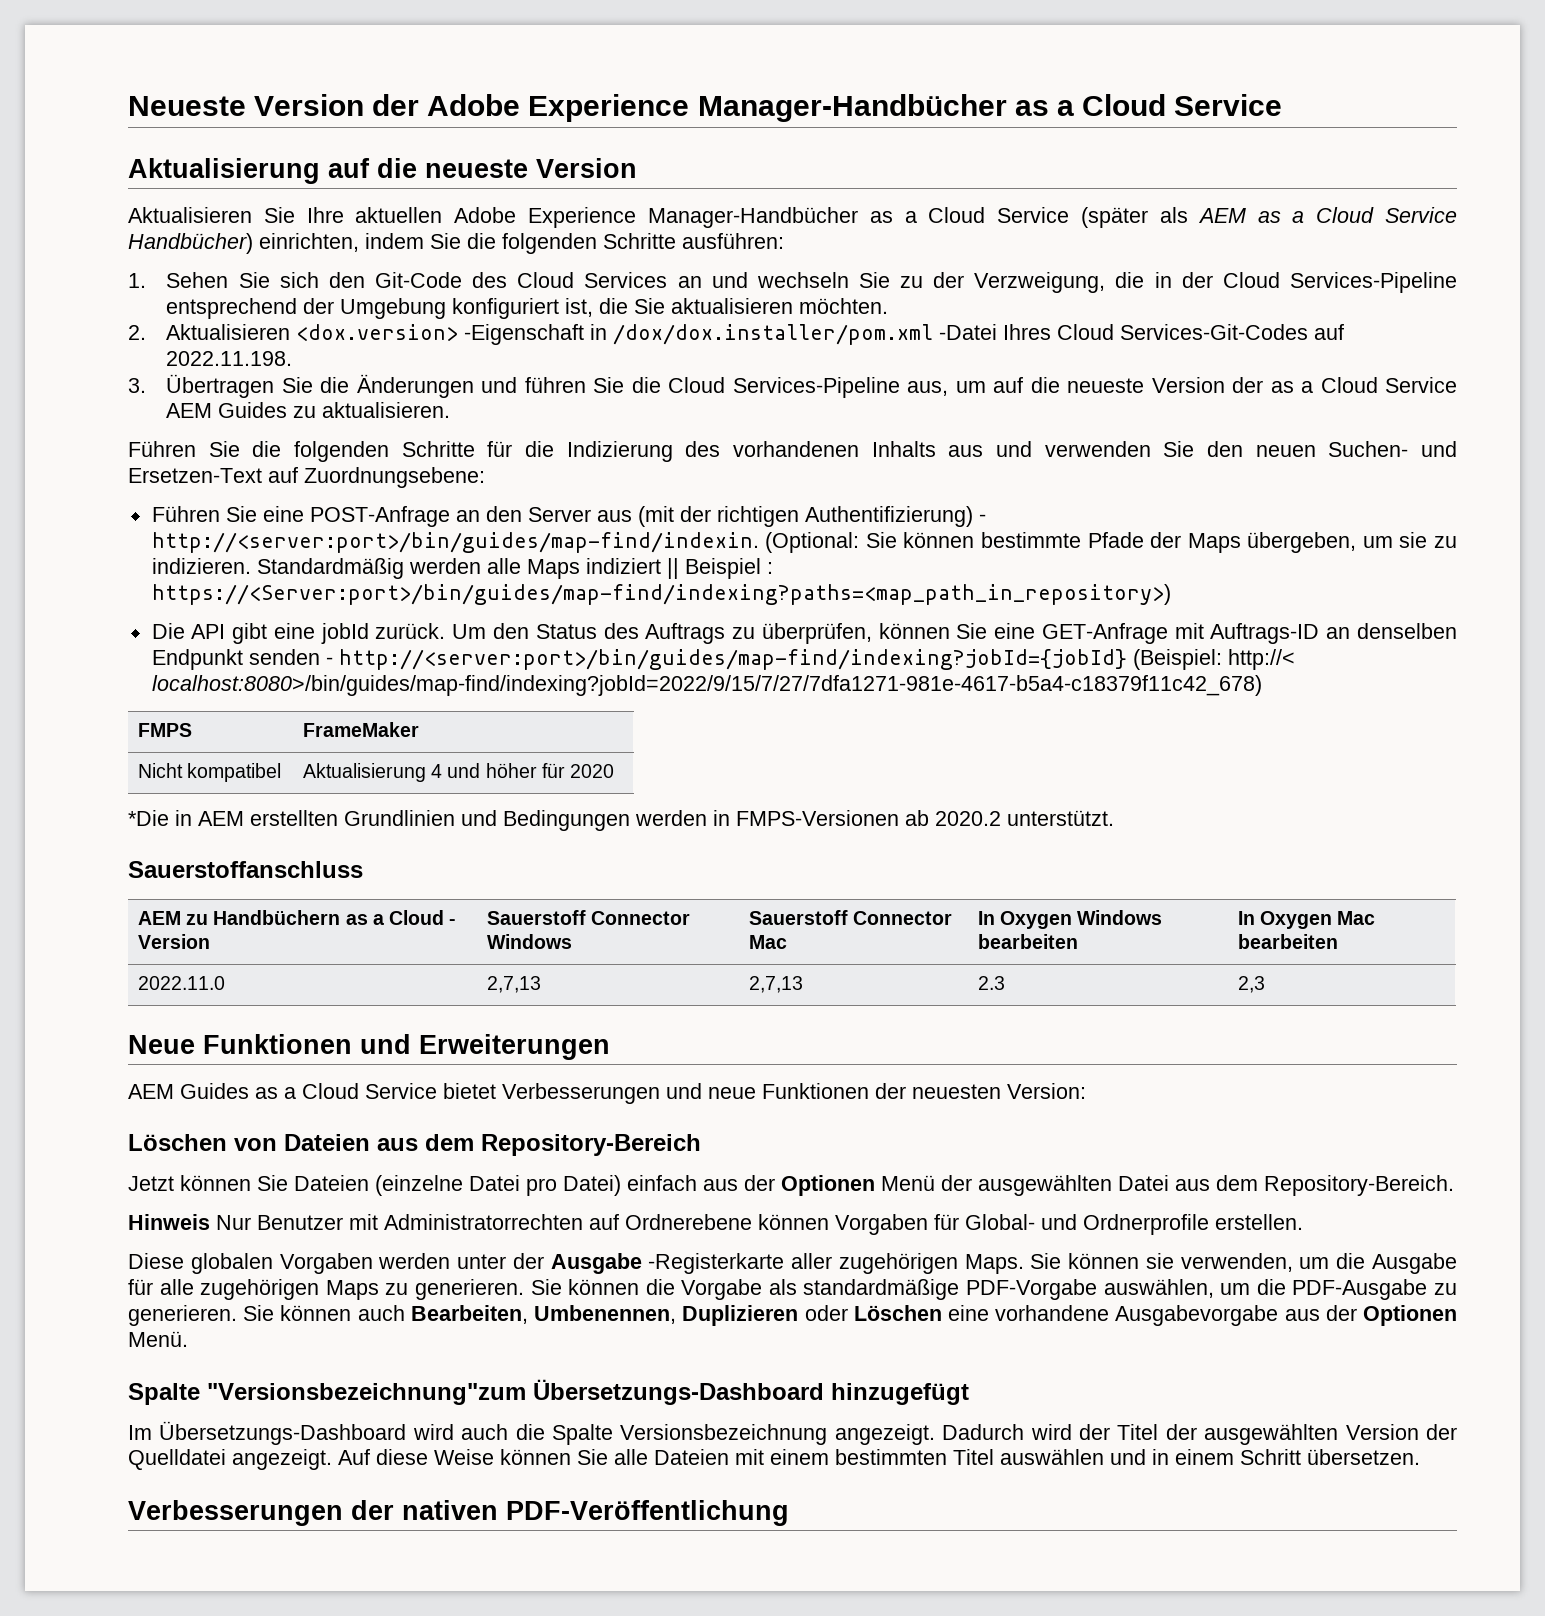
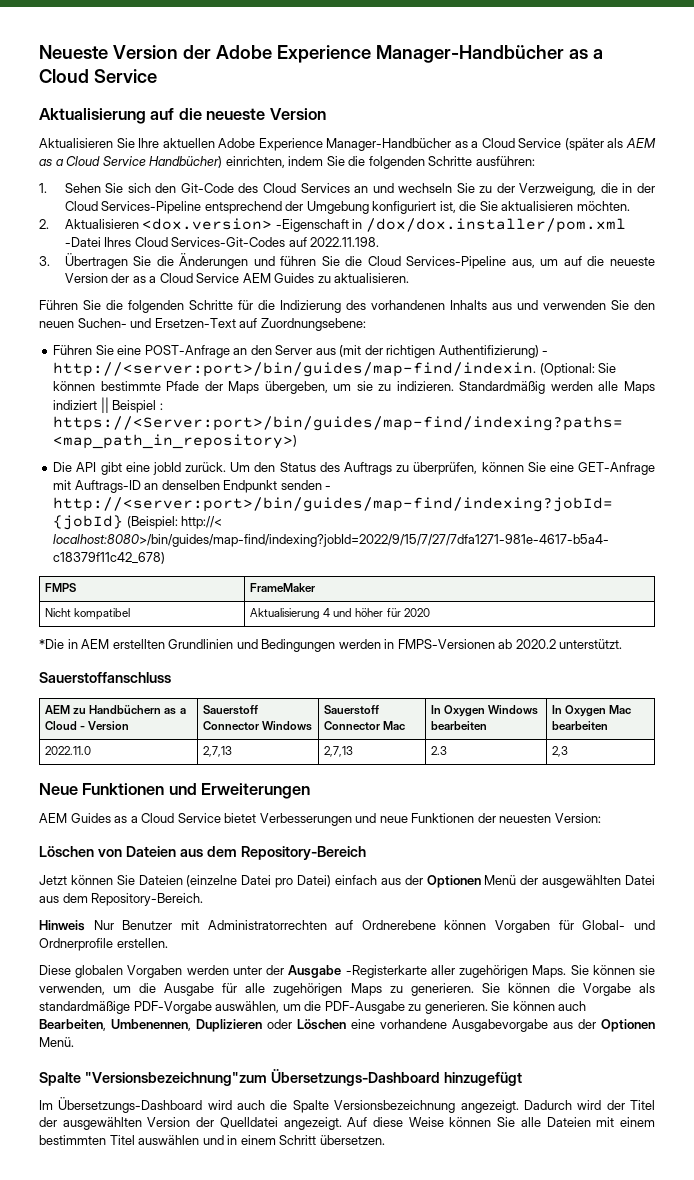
- Verbesserungen der nativen PDF-Veröffentlichung

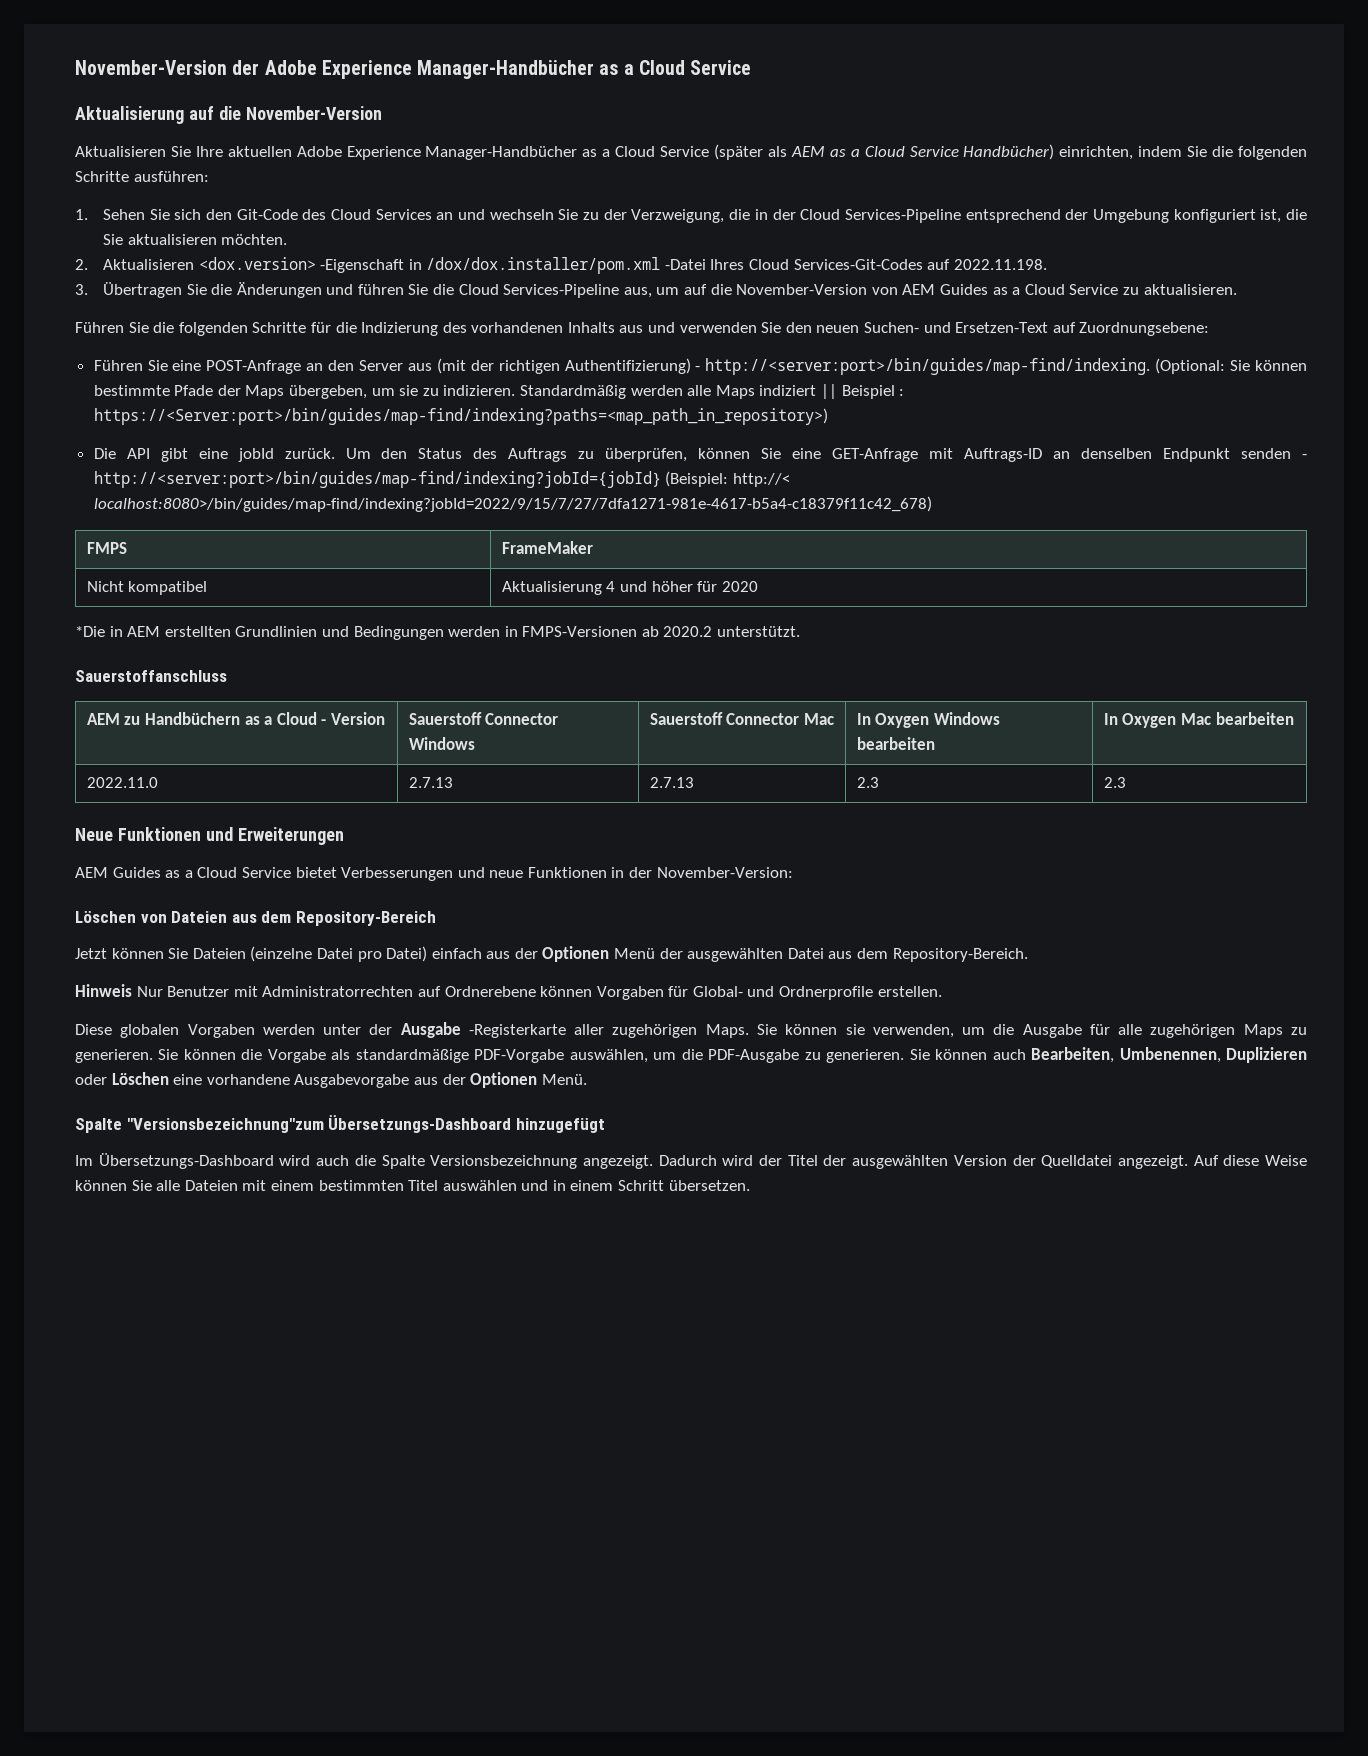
- Neueste Version der Adobe Experience Manager-Handbücher as a Cloud Service
+ November-Version der Adobe Experience Manager-Handbücher as a Cloud Service
- Aktualisierung auf die neueste Version
+ Aktualisierung auf die November-Version
- 3. Übertragen Sie die Änderungen und führen Sie die Cloud Services-Pipeline aus, um auf die neueste Version der as a Cloud Service AEM Guides zu aktualisieren.
+ 3. Übertragen Sie die Änderungen und führen Sie die Cloud Services-Pipeline aus, um auf die November-Version von AEM Guides as a Cloud Service zu aktualisieren.
- Führen Sie eine POST-Anfrage an den Server aus (mit der richtigen Authentifizierung) - http://<server:port>/bin/guides/map-find/indexin.
+ Führen Sie eine POST-Anfrage an den Server aus (mit der richtigen Authentifizierung) - http://<server:port>/bin/guides/map-find/indexing.
- 2022.11.0 | 2,7,13 | 2,7,13 | 2.3 | 2,3
+ 2022.11.0 | 2.7.13 | 2.7.13 | 2.3 | 2.3
- AEM Guides as a Cloud Service bietet Verbesserungen und neue Funktionen der neuesten Version:
+ AEM Guides as a Cloud Service bietet Verbesserungen und neue Funktionen in der November-Version:

